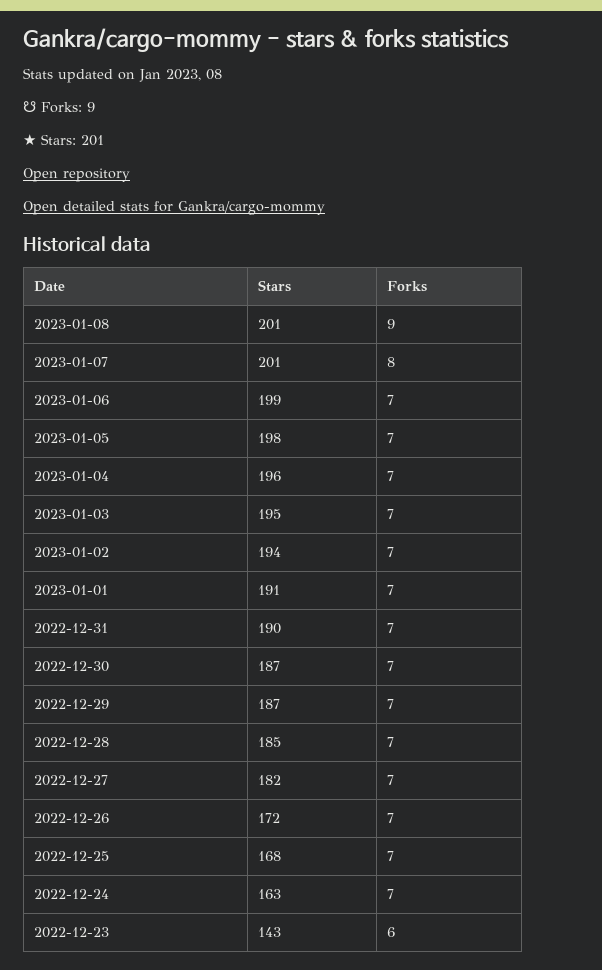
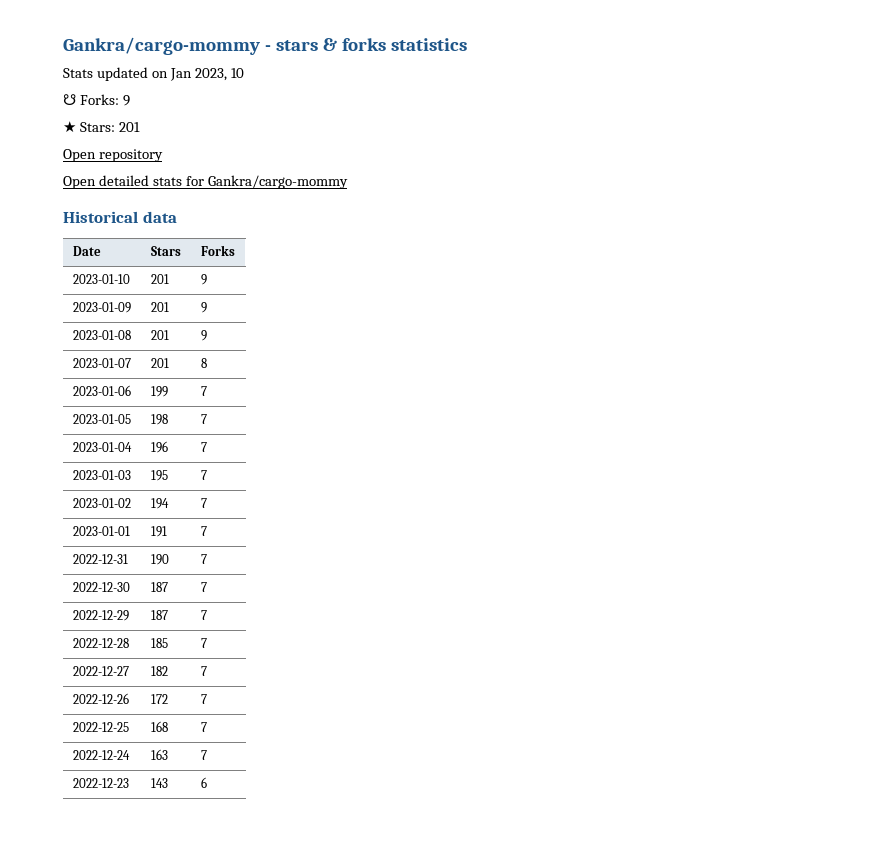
- Stats updated on Jan 2023, 08
+ Stats updated on Jan 2023, 10
+ 2023-01-10 | 201 | 9
+ 2023-01-09 | 201 | 9

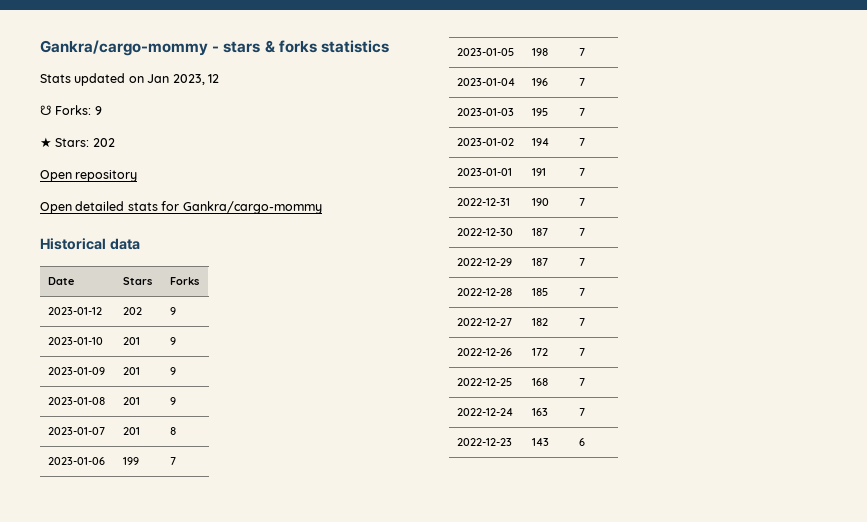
- Stats updated on Jan 2023, 10
+ Stats updated on Jan 2023, 12
- ★ Stars: 201
+ ★ Stars: 202
+ 2023-01-12 | 202 | 9

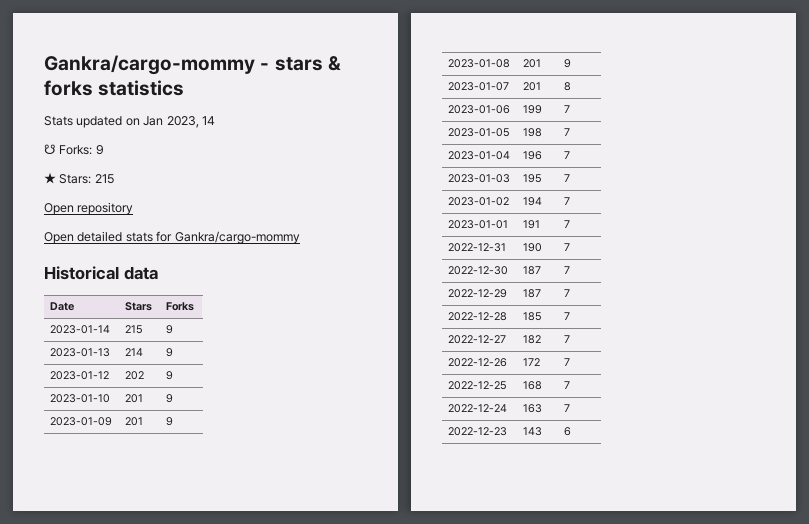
- Stats updated on Jan 2023, 12
+ Stats updated on Jan 2023, 14
- ★ Stars: 202
+ ★ Stars: 215
+ 2023-01-14 | 215 | 9
+ 2023-01-13 | 214 | 9

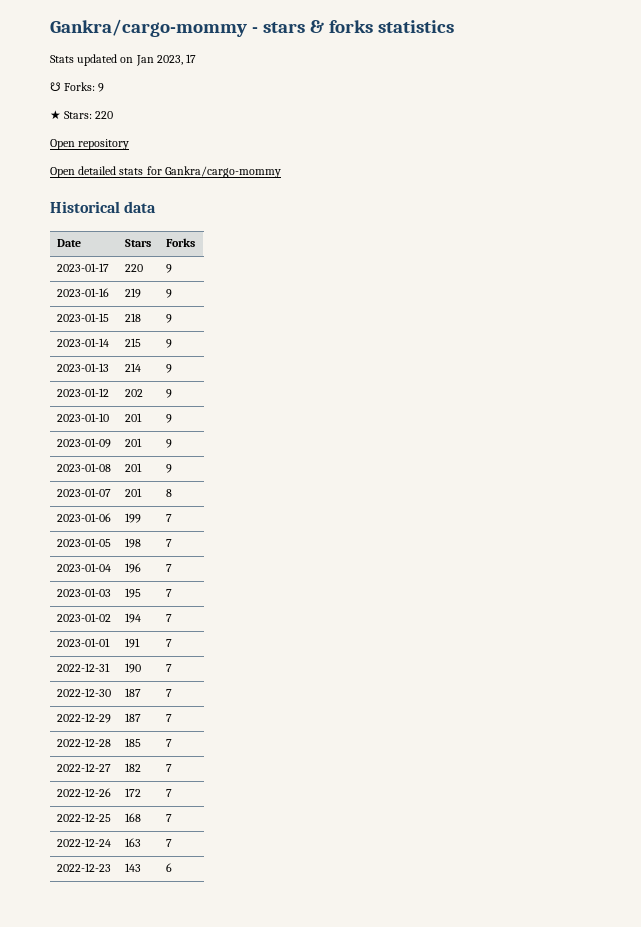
- Stats updated on Jan 2023, 14
+ Stats updated on Jan 2023, 17
- ★ Stars: 215
+ ★ Stars: 220
+ 2023-01-17 | 220 | 9
+ 2023-01-16 | 219 | 9
+ 2023-01-15 | 218 | 9

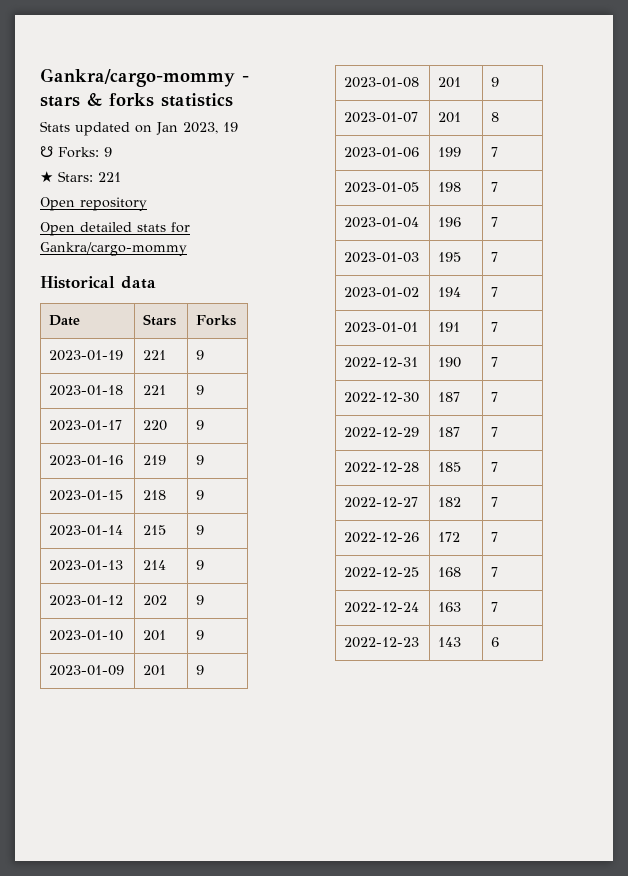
- Stats updated on Jan 2023, 17
+ Stats updated on Jan 2023, 19
- ★ Stars: 220
+ ★ Stars: 221
+ 2023-01-19 | 221 | 9
+ 2023-01-18 | 221 | 9

